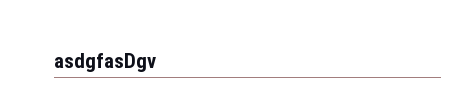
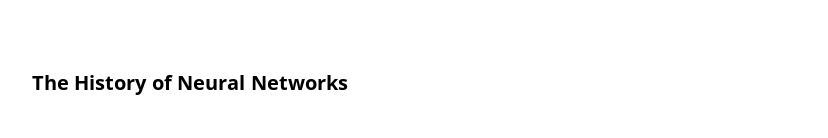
- asdgfasDgv
+ The History of Neural Networks

